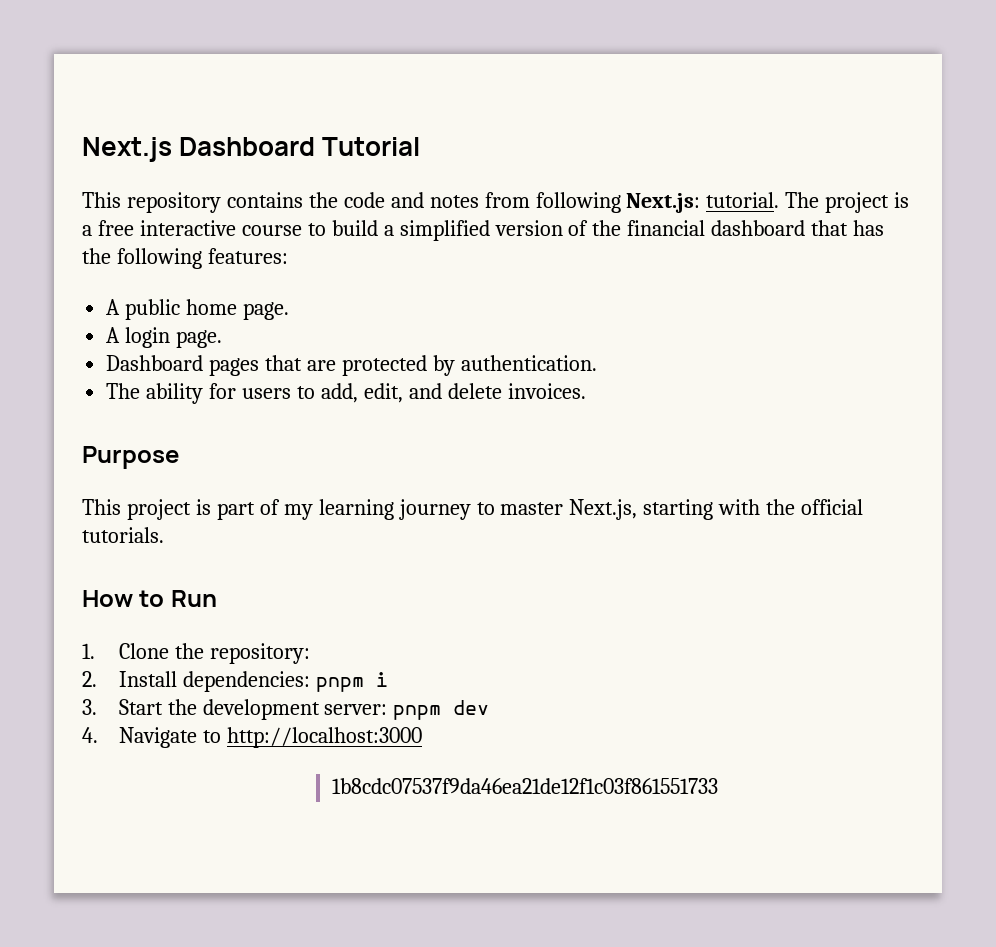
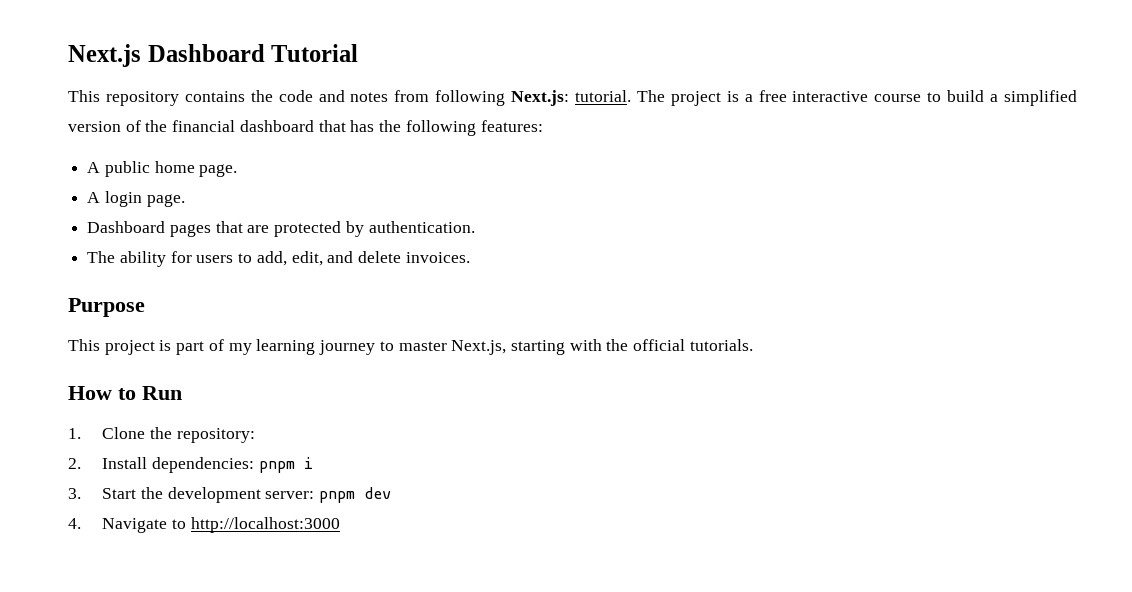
- 1b8cdc07537f9da46ea21de12f1c03f861551733

